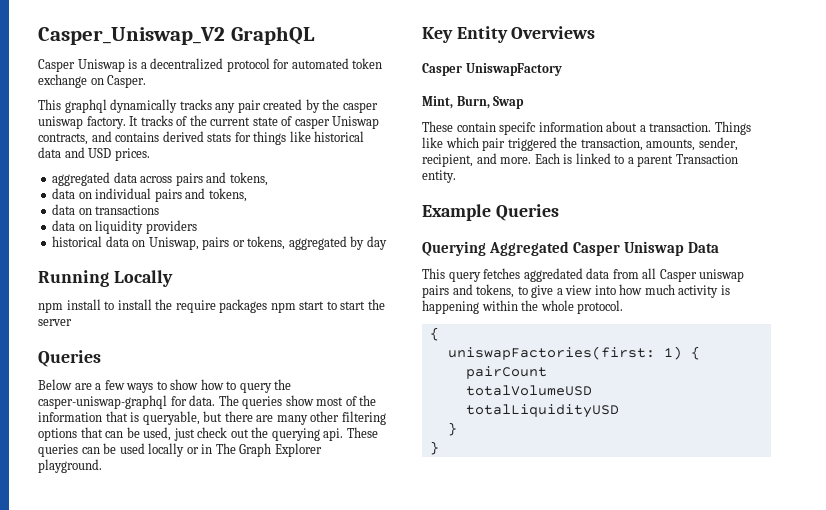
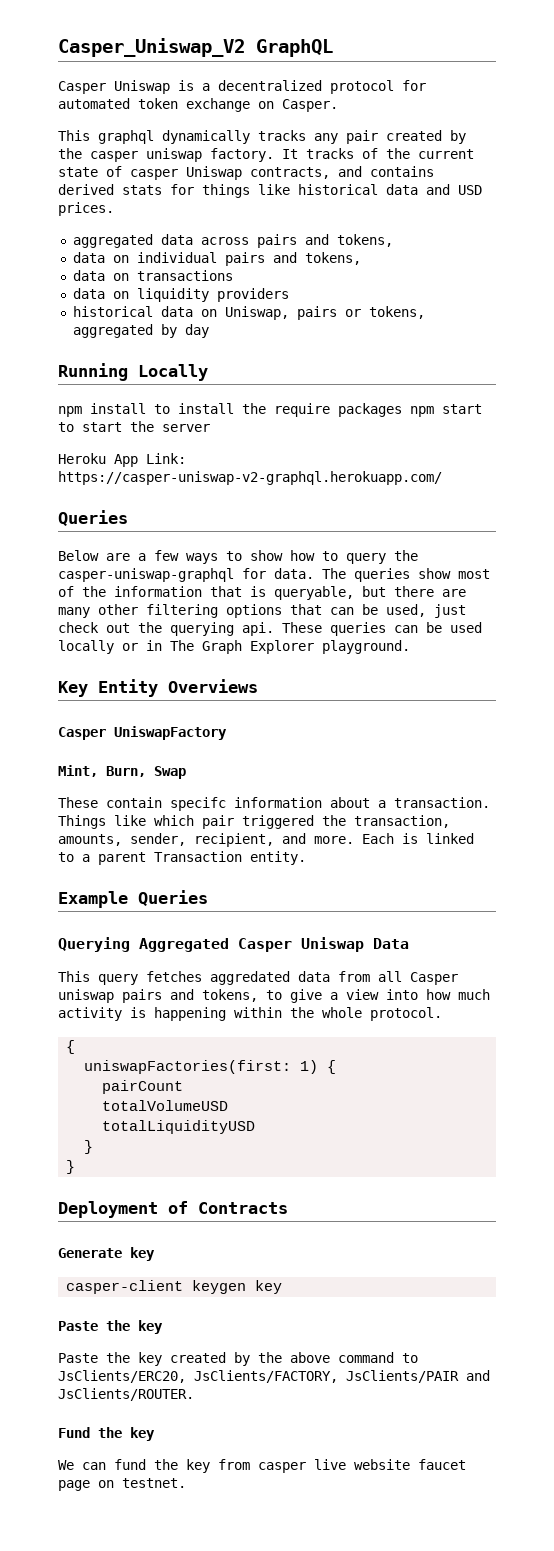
+ Heroku App Link: https://casper-uniswap-v2-graphql.herokuapp.com/
+ Deployment of Contracts
+ Generate key
+ casper-client keygen key
+ Paste the key
+ Paste the key created by the above command to JsClients/ERC20, JsClients/FACTORY, JsClients/PAIR and JsClients/ROUTER.
+ Fund the key
+ We can fund the key from casper live website faucet page on testnet.

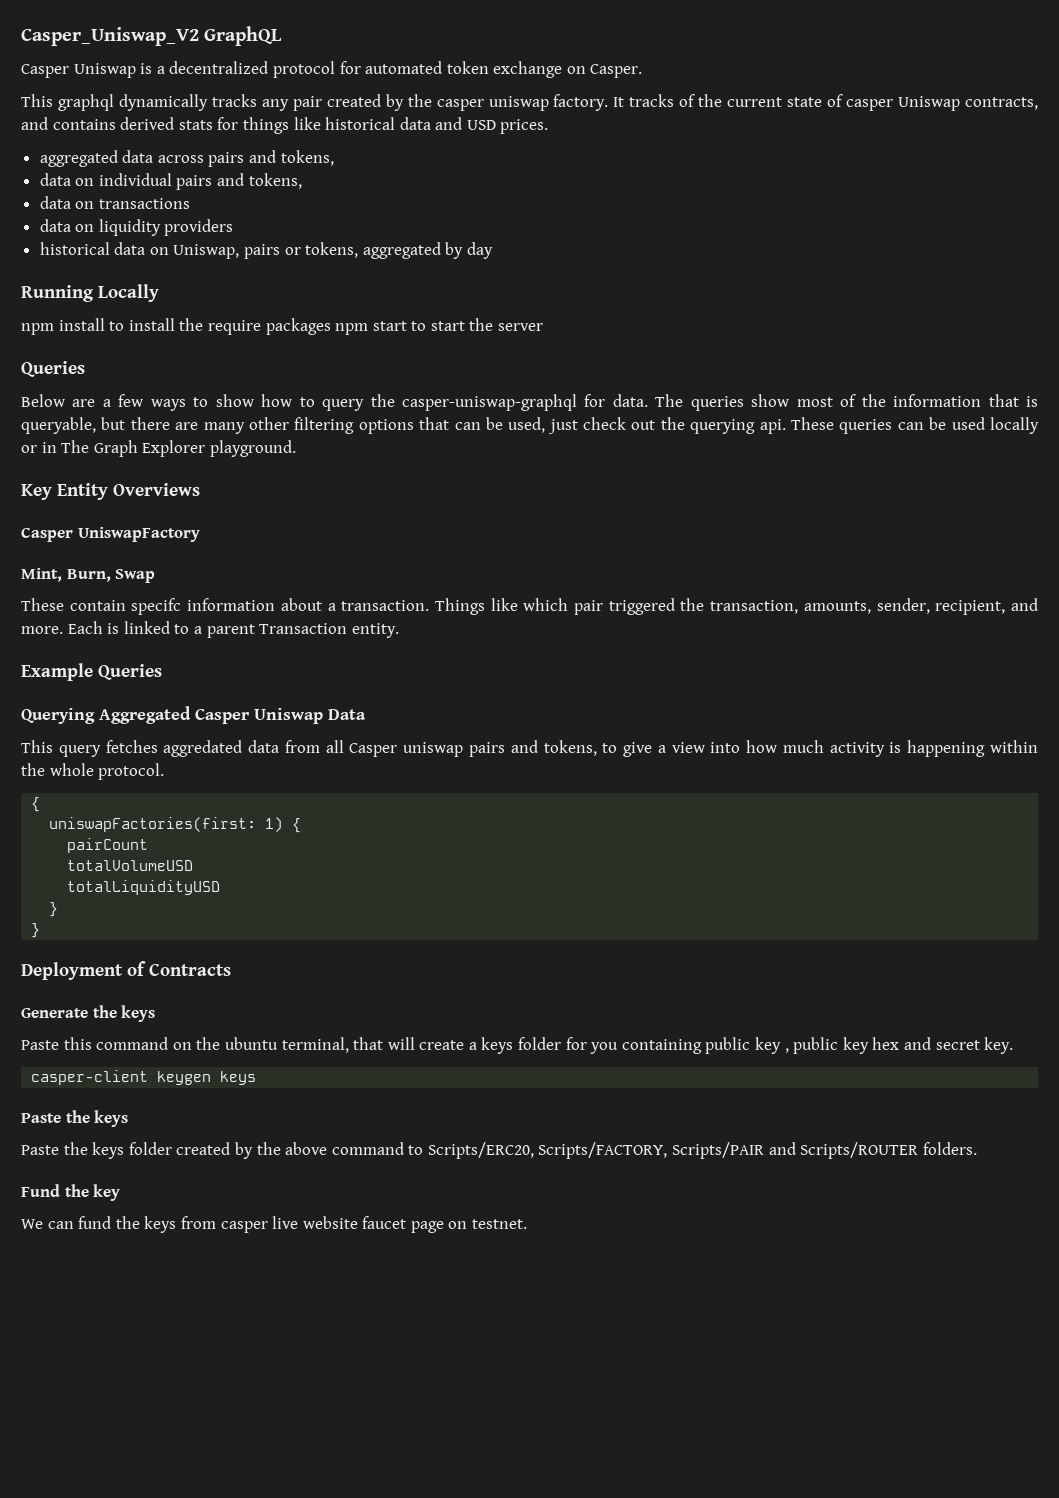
- Heroku App Link: https://casper-uniswap-v2-graphql.herokuapp.com/
- Generate key
+ Generate the keys
+ Paste this command on the ubuntu terminal, that will create a keys folder for you containing public key , public key hex and secret key.
- casper-client keygen key
- Paste the key
- Paste the key created by the above command to JsClients/ERC20, JsClients/FACTORY, JsClients/PAIR and JsClients/ROUTER.
+ casper-client keygen keys
+ Paste the keys
+ Paste the keys folder created by the above command to Scripts/ERC20, Scripts/FACTORY, Scripts/PAIR and Scripts/ROUTER folders.
- We can fund the key from casper live website faucet page on testnet.
+ We can fund the keys from casper live website faucet page on testnet.

